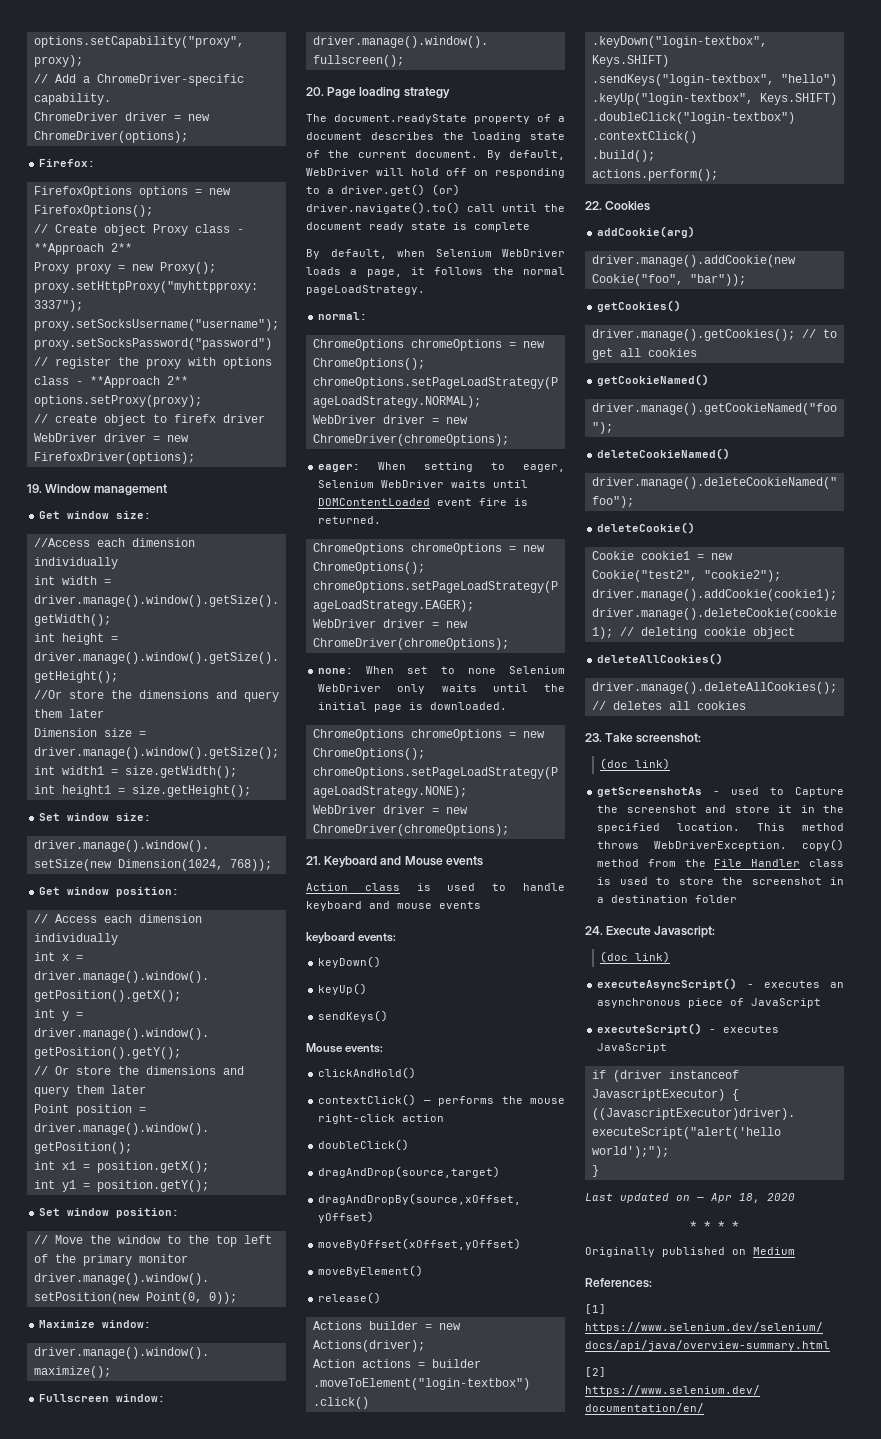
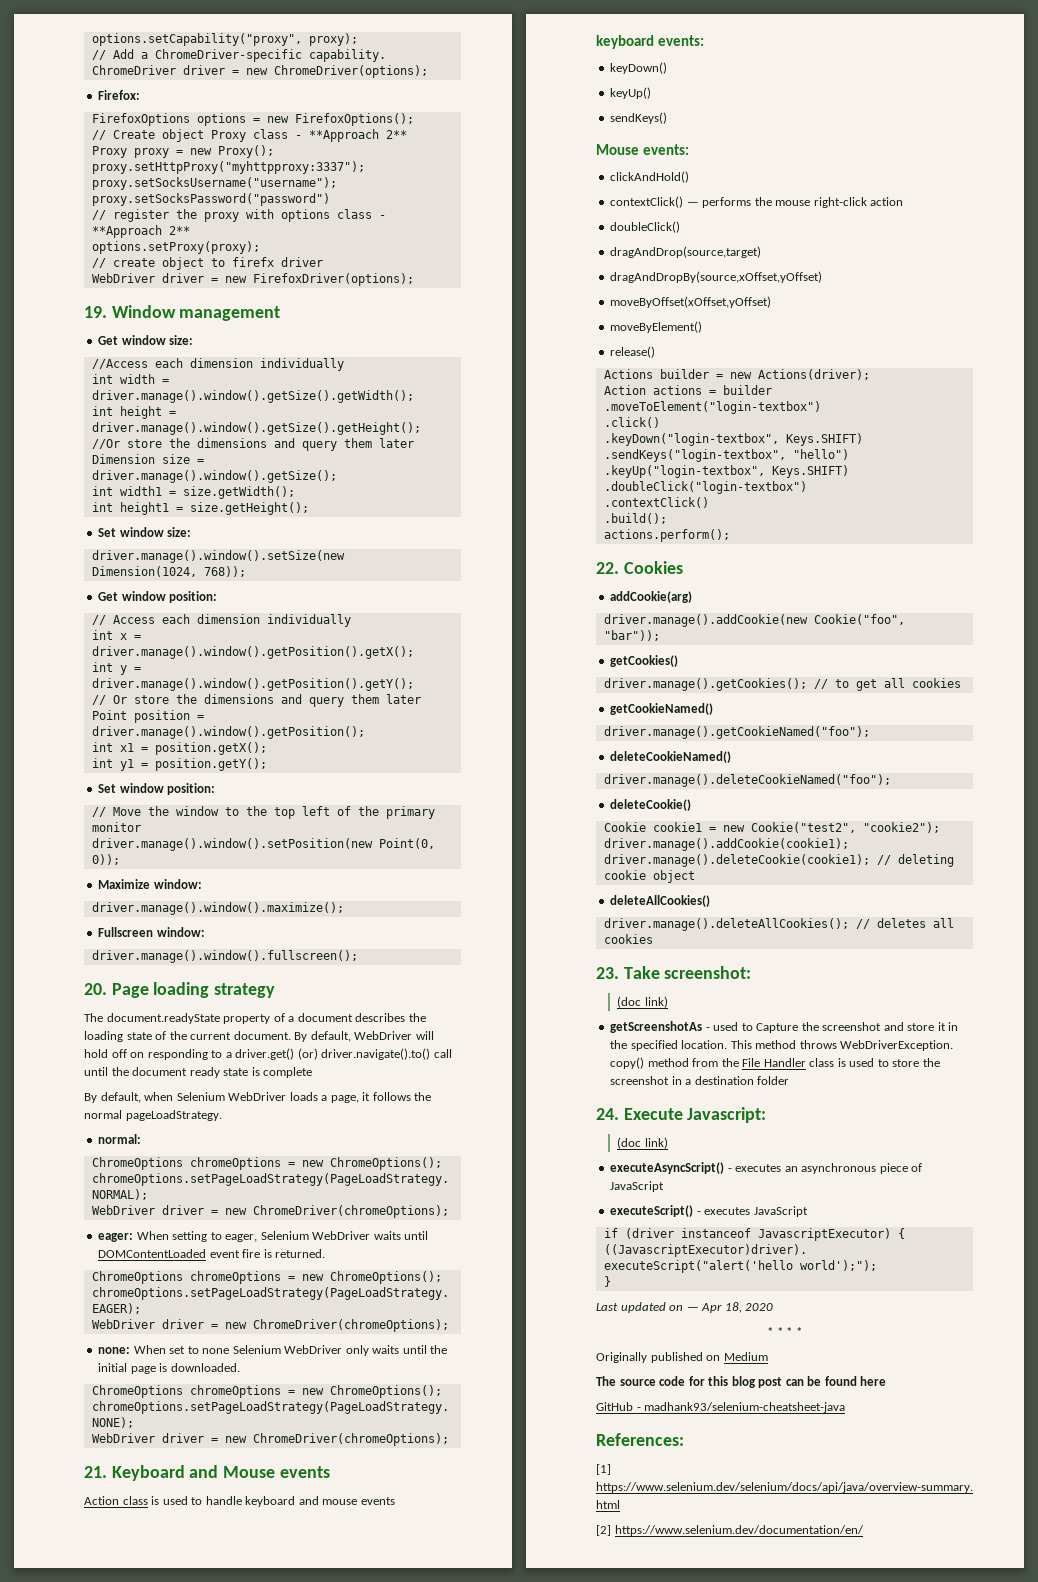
+ The source code for this blog post can be found here
+ GitHub - madhank93/selenium-cheatsheet-java

